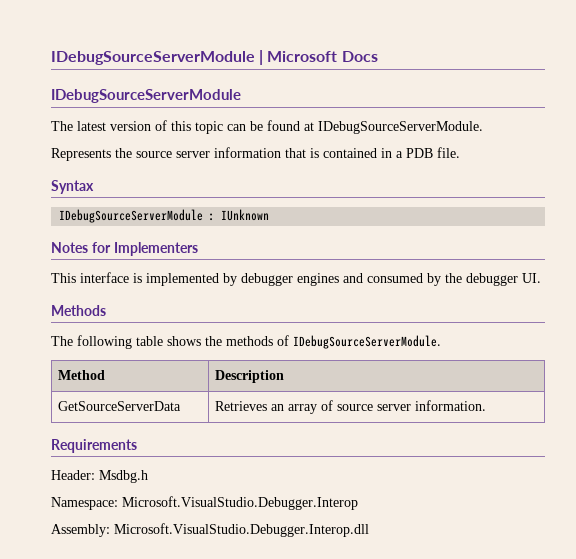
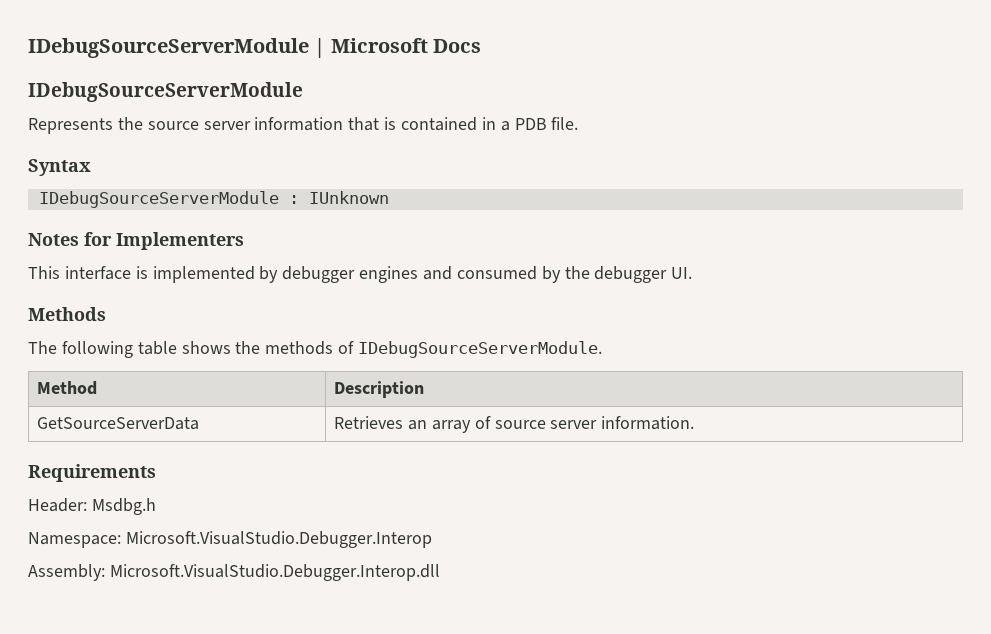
- The latest version of this topic can be found at IDebugSourceServerModule.

